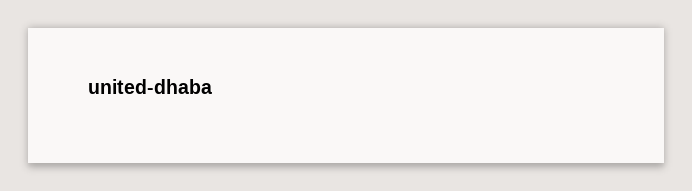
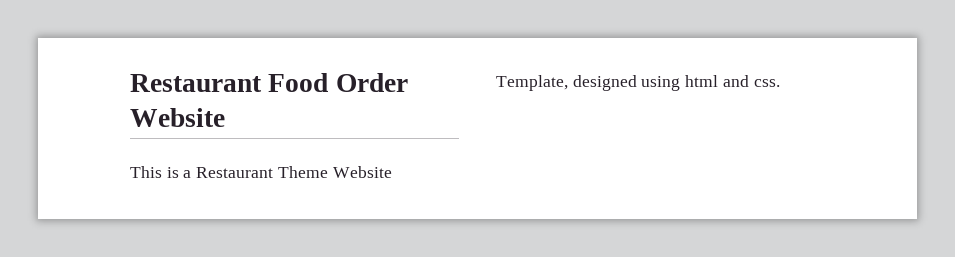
- united-dhaba
+ Restaurant Food Order Website
+ This is a Restaurant Theme Website Template, designed using html and css.

